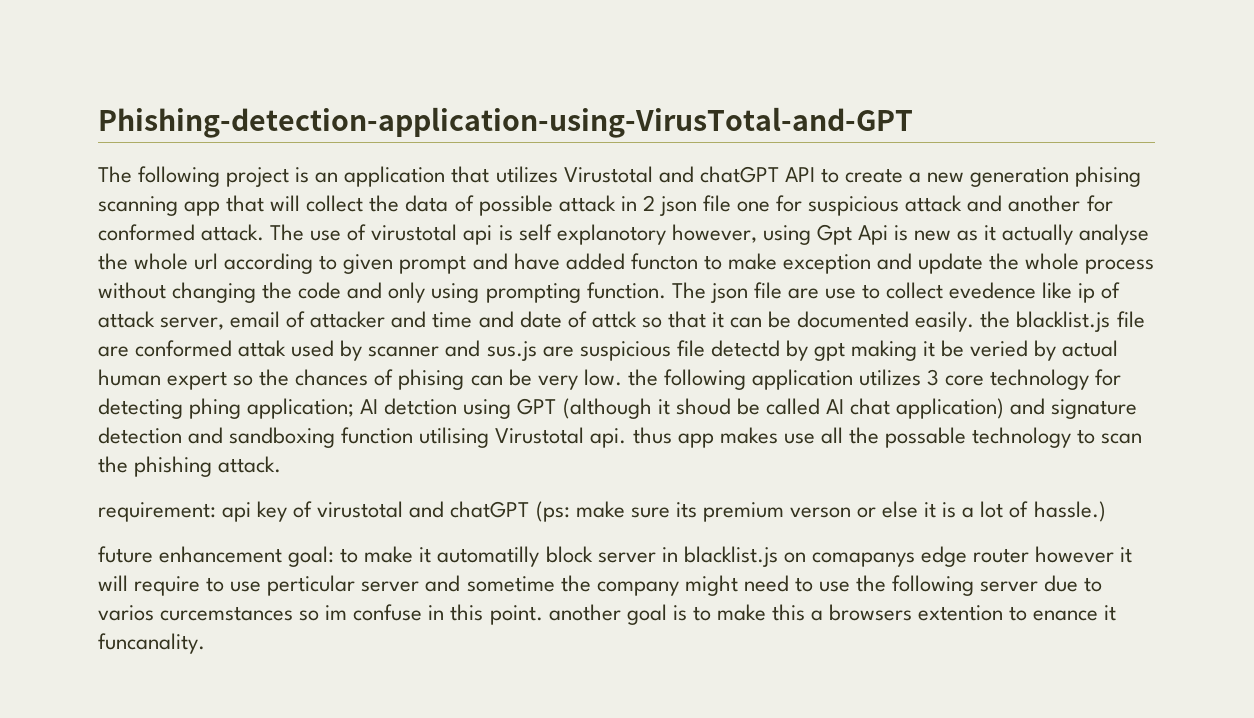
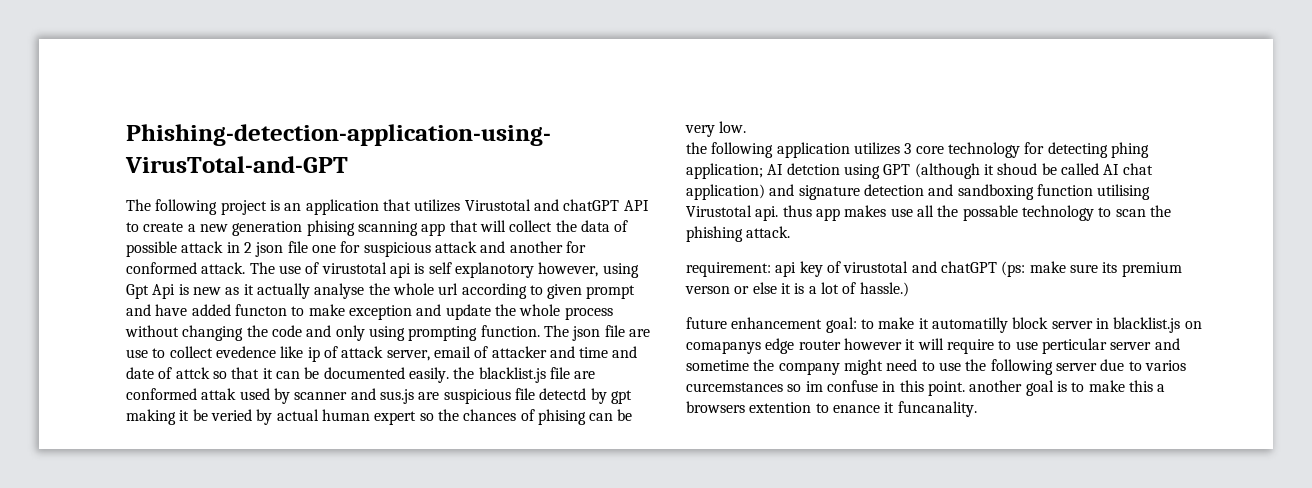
- The json file are use to collect evedence like ip of attack server, email of attacker and time and date of attck so that it can be documented easily. the blacklist.js file are conformed attak used by scanner and sus.js are suspicious file detectd by gpt making it be veried by actual human expert so the chances of phising can be very low. the following application utilizes 3 core technology for detecting phing application;
+ The json file are use to collect evedence like ip of attack server, email of attacker and time and date of attck so that it can be documented easily. the blacklist.js file are conformed attak used by scanner and sus.js are suspicious file detectd by gpt making it be veried by actual human expert so the chances of phising can be very low.
+ the following application utilizes 3 core technology for detecting phing application;

